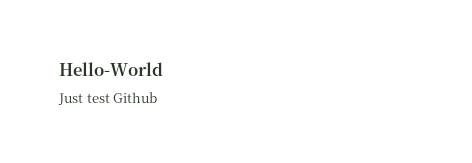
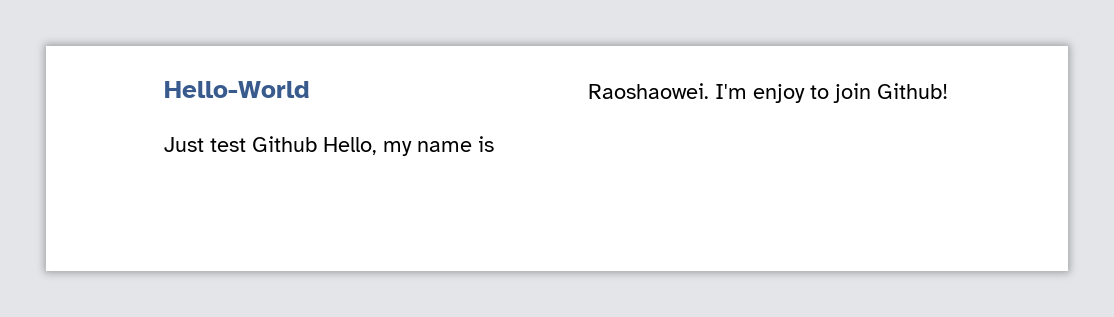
- Just test Github
+ Just test Github Hello, my name is Raoshaowei. I'm enjoy to join Github!

